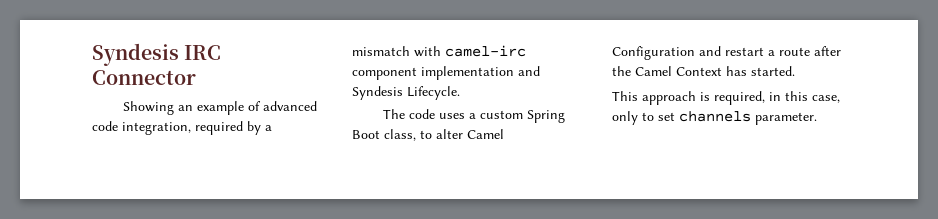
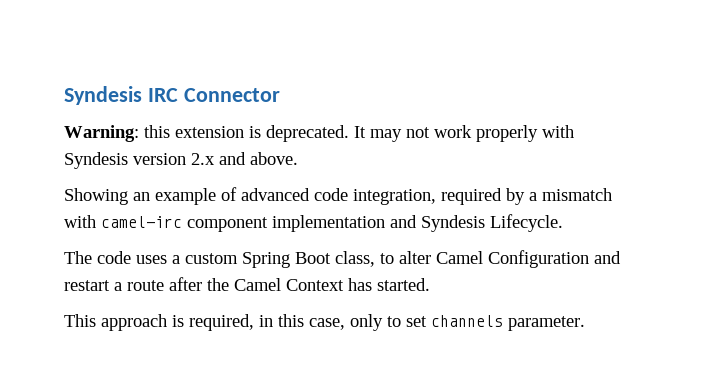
+ Warning: this extension is deprecated. It may not work properly with Syndesis version 2.x and above.

